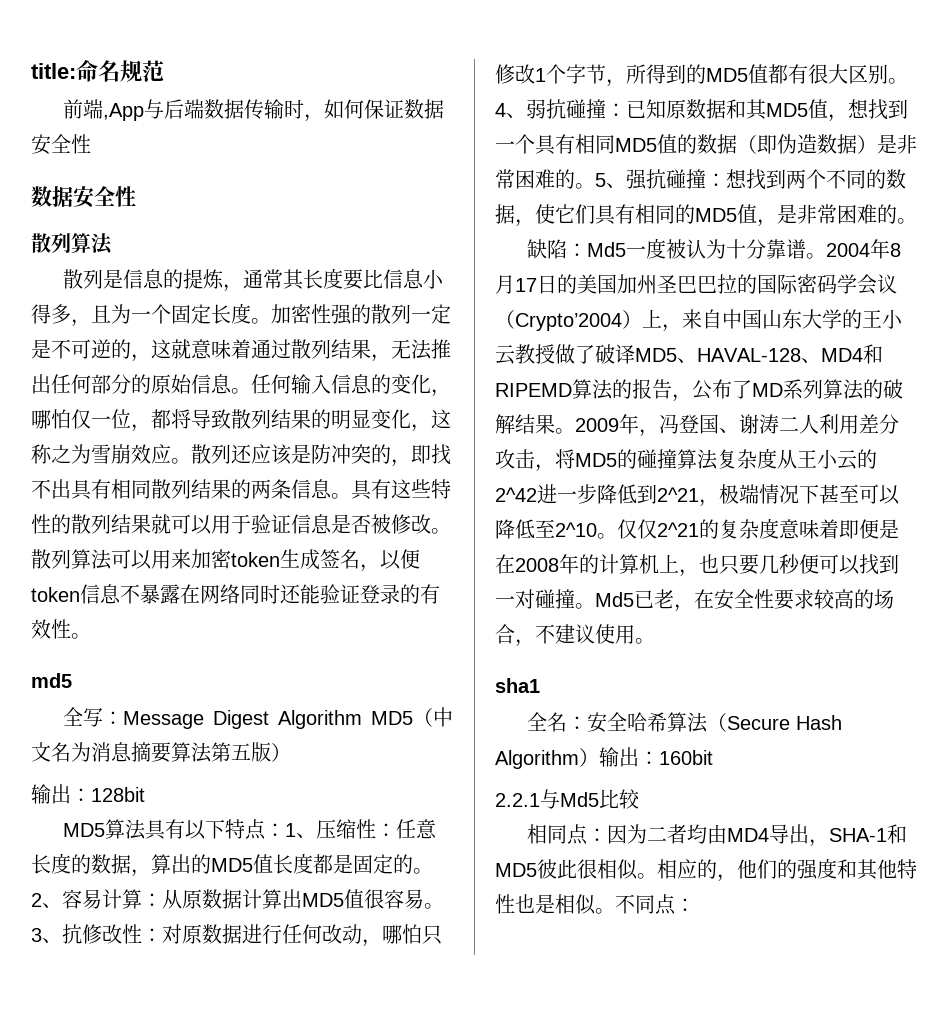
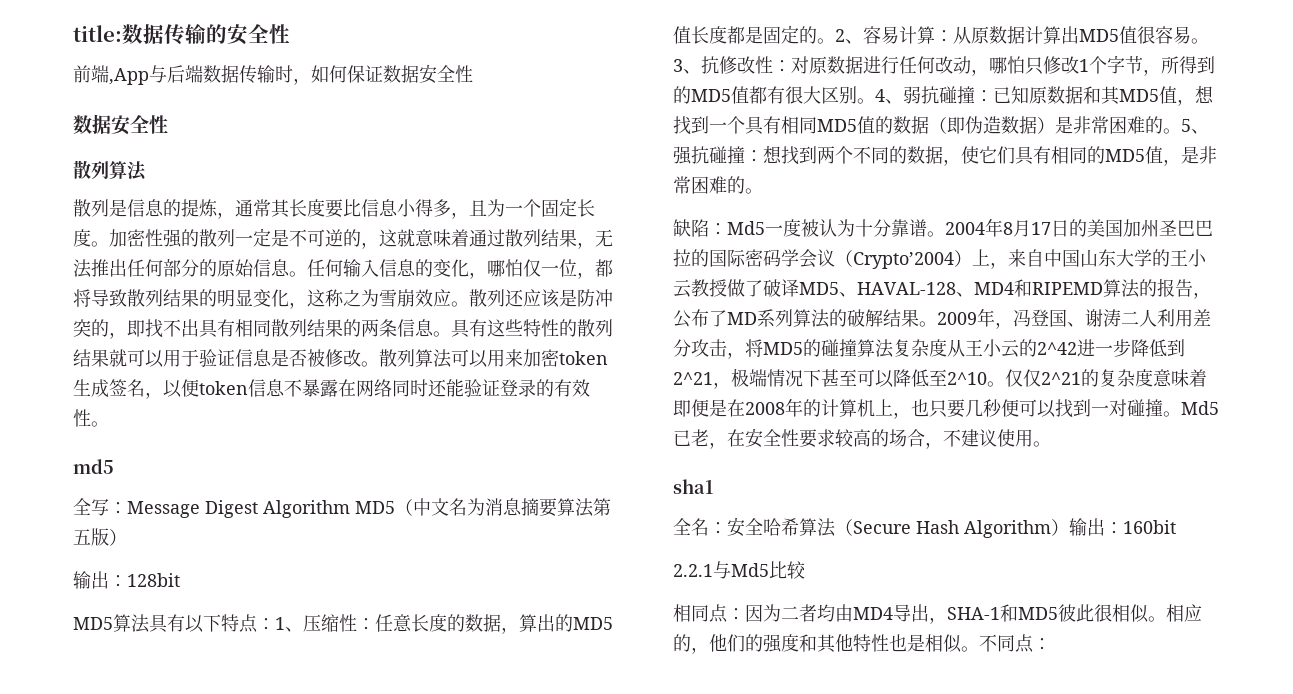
- title:命名规范
+ title:数据传输的安全性

